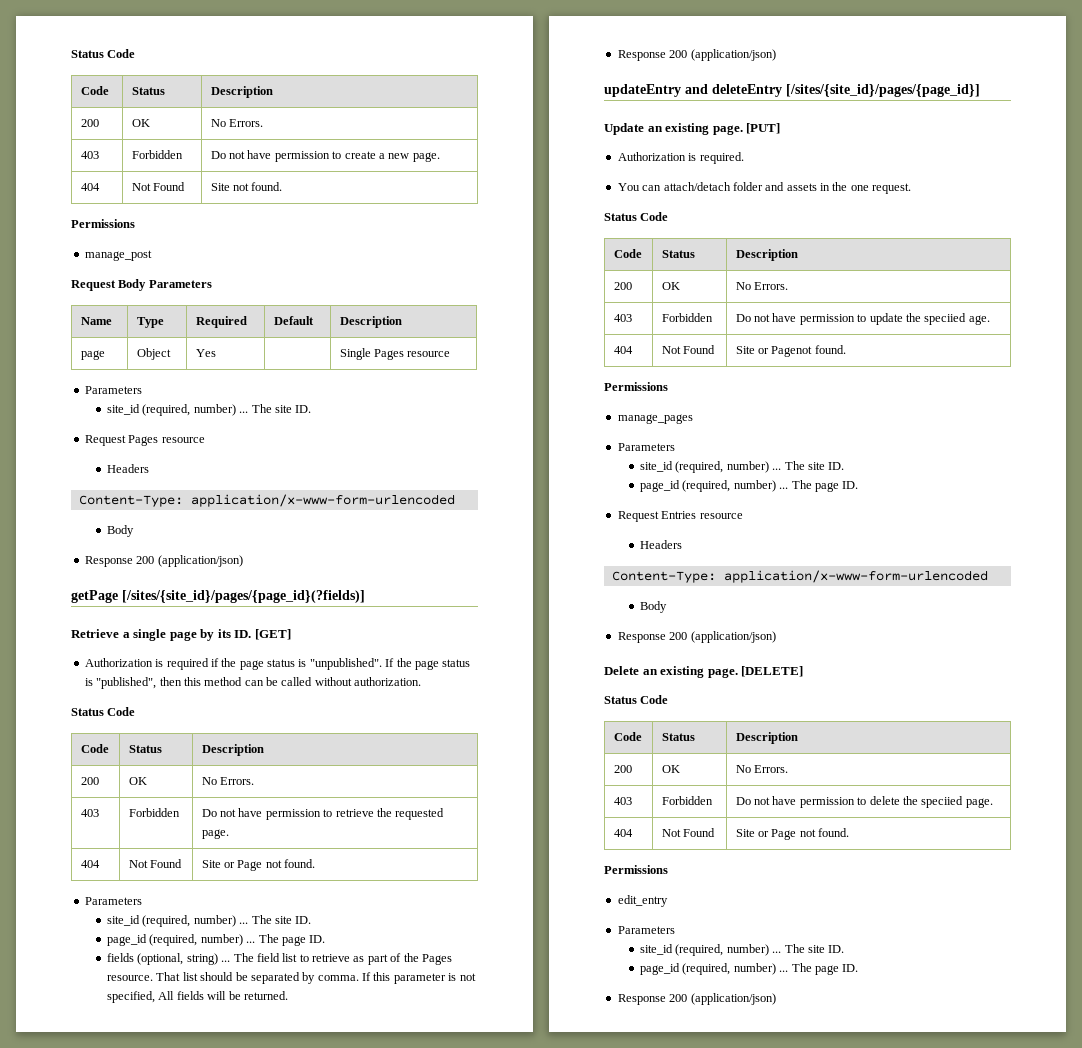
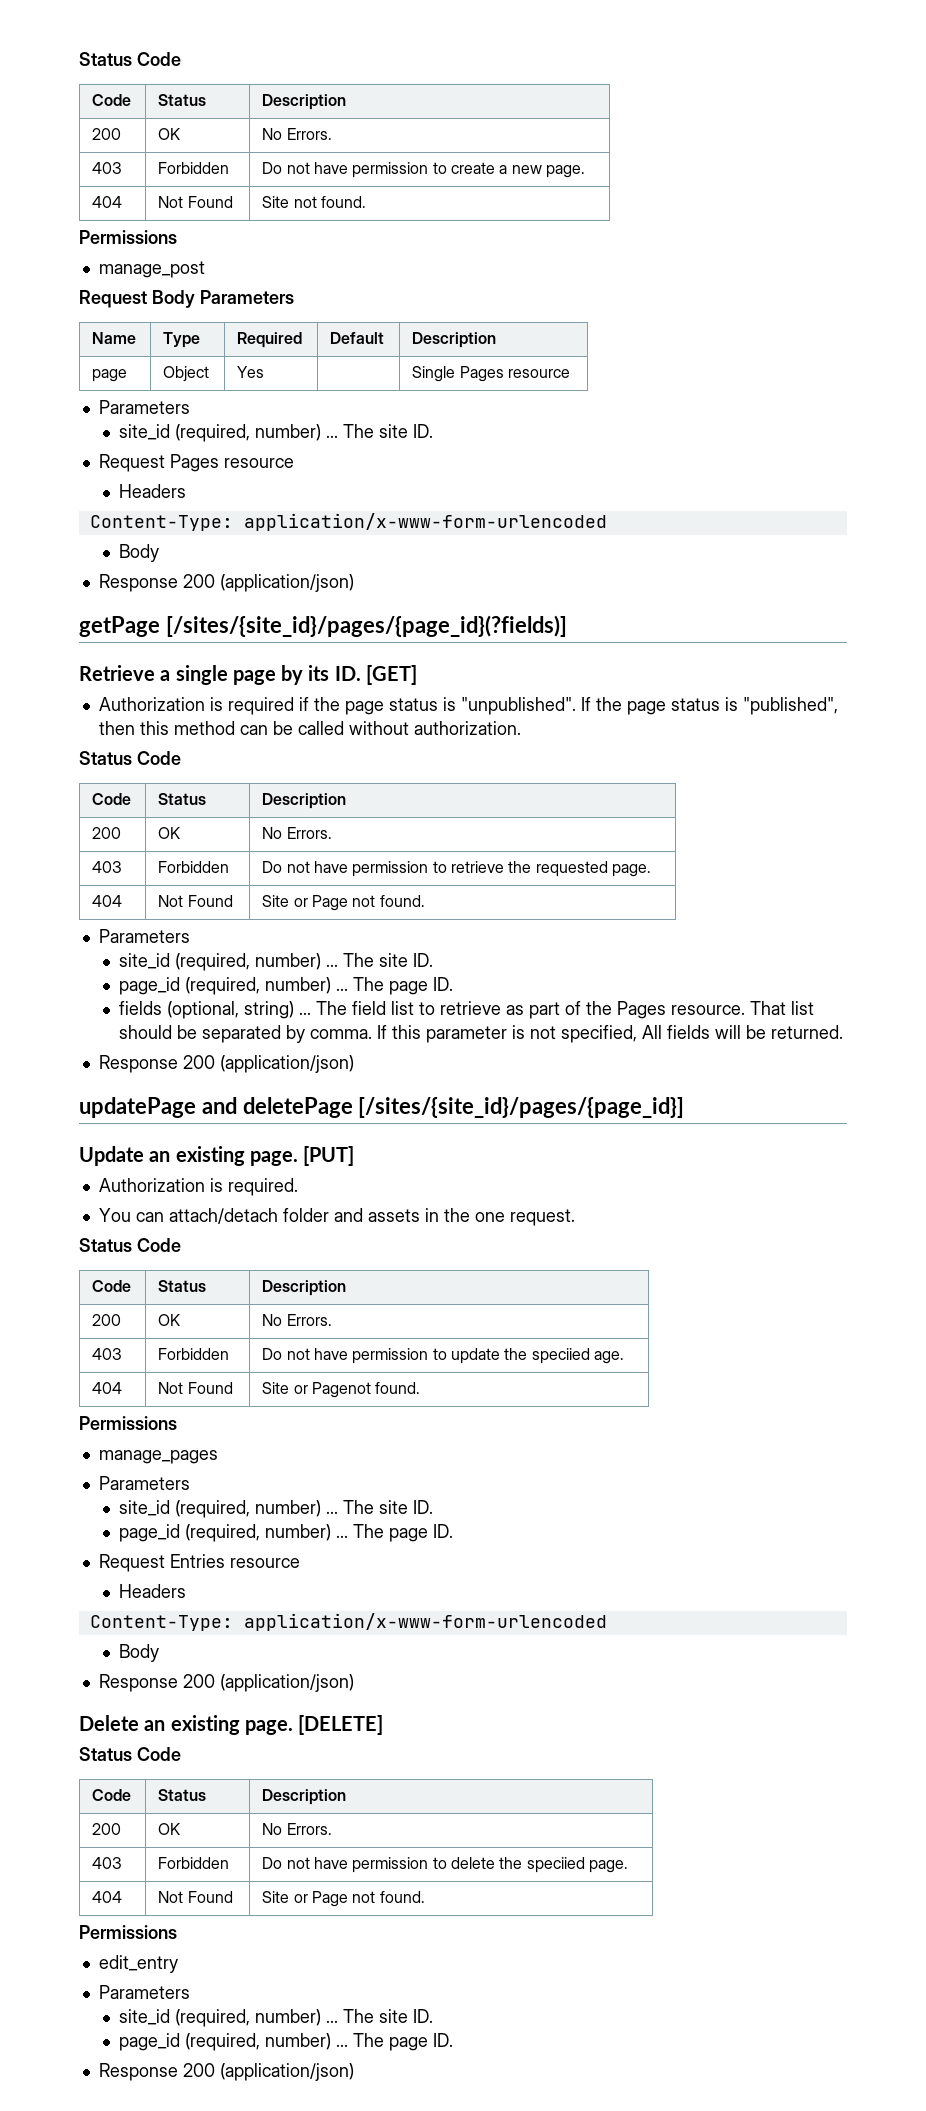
- updateEntry and deleteEntry [/sites/{site_id}/pages/{page_id}]
+ updatePage and deletePage [/sites/{site_id}/pages/{page_id}]

